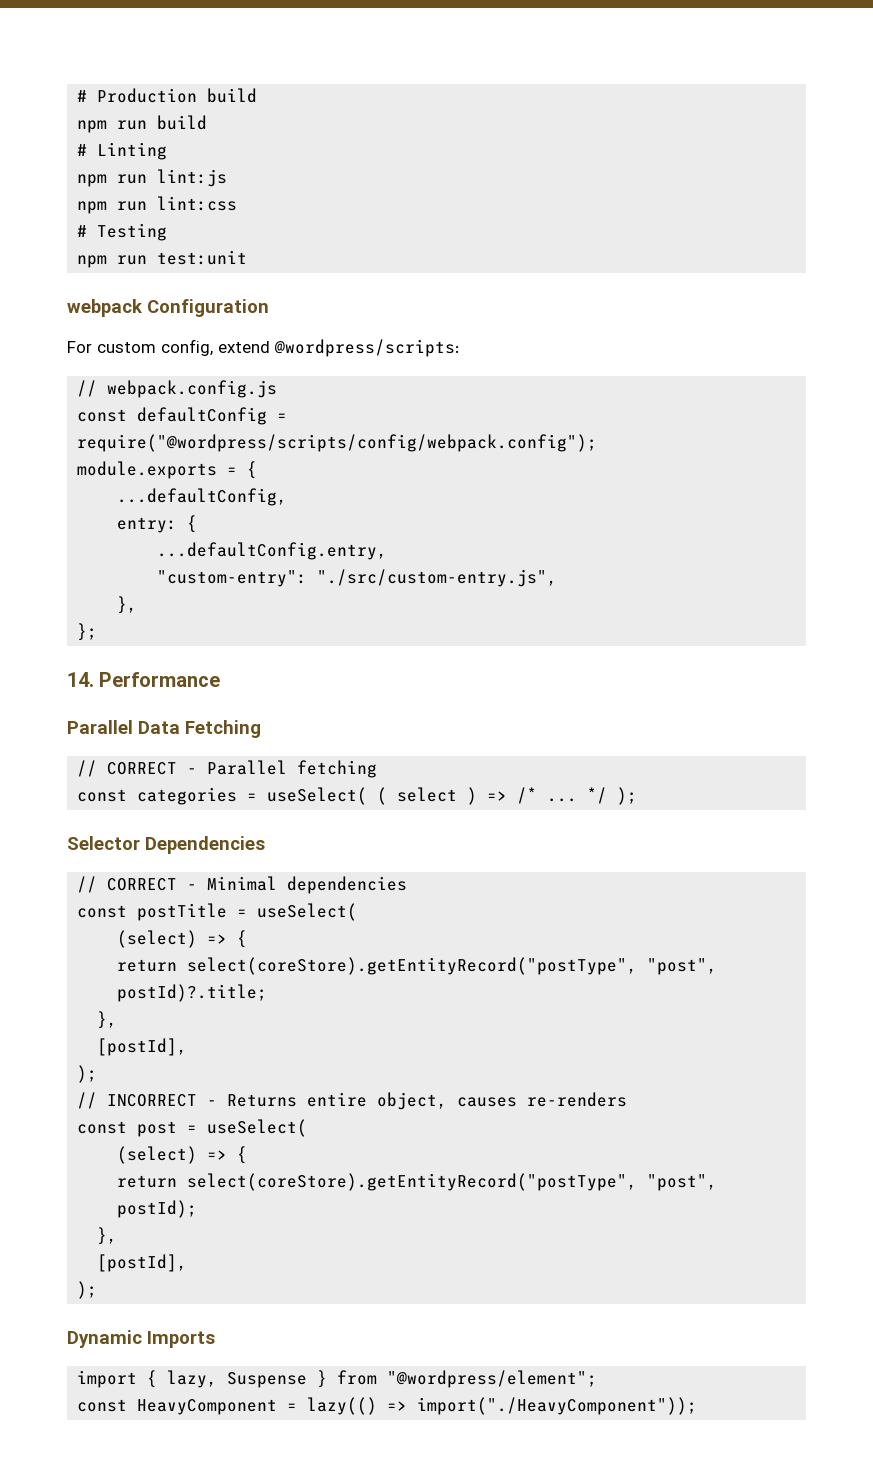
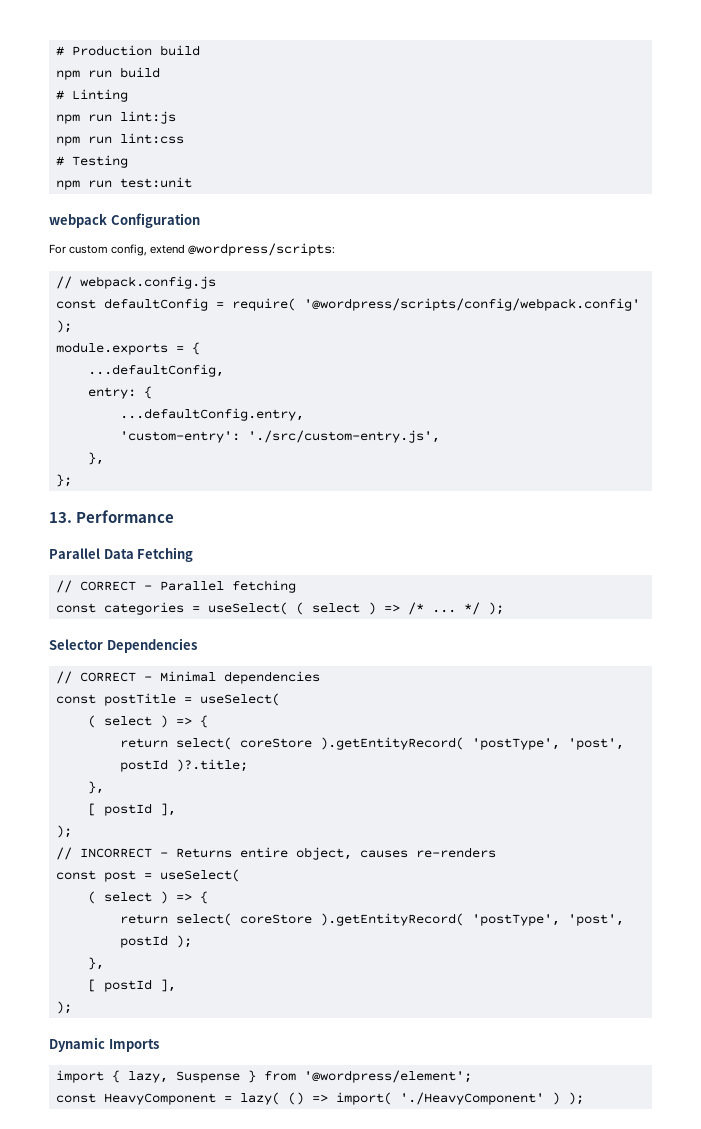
- const defaultConfig = require("@wordpress/scripts/config/webpack.config");
+ const defaultConfig = require( '@wordpress/scripts/config/webpack.config' );
- "custom-entry": "./src/custom-entry.js",
+ 'custom-entry': './src/custom-entry.js',
- 14. Performance
+ 13. Performance
  const postTitle = useSelect(
- (select) => {
- return select(coreStore).getEntityRecord("postType", "post", postId)?.title;
+ ( select ) => {
+ return select( coreStore ).getEntityRecord( 'postType', 'post', postId )?.title;
  },
- [postId],
+ [ postId ],
  const post = useSelect(
- (select) => {
- return select(coreStore).getEntityRecord("postType", "post", postId);
+ ( select ) => {
+ return select( coreStore ).getEntityRecord( 'postType', 'post', postId );
  },
- [postId],
+ [ postId ],
- import { lazy, Suspense } from "@wordpress/element";
+ import { lazy, Suspense } from '@wordpress/element';
- const HeavyComponent = lazy(() => import("./HeavyComponent"));
+ const HeavyComponent = lazy( () => import( './HeavyComponent' ) );

